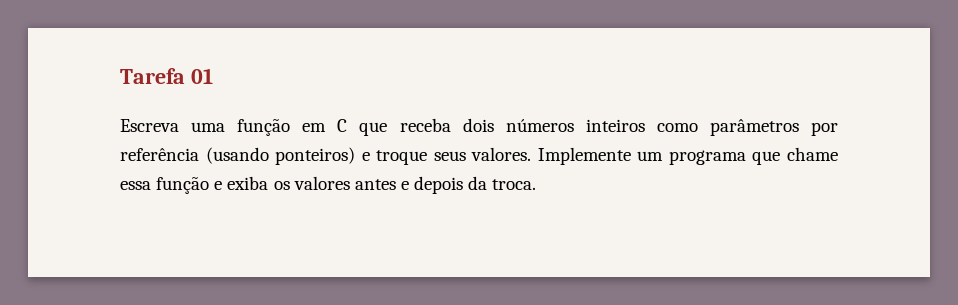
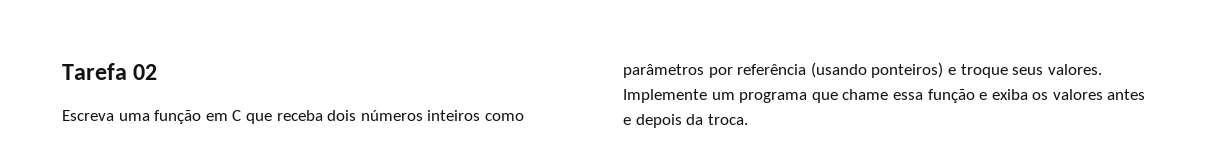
- Tarefa 01
+ Tarefa 02

